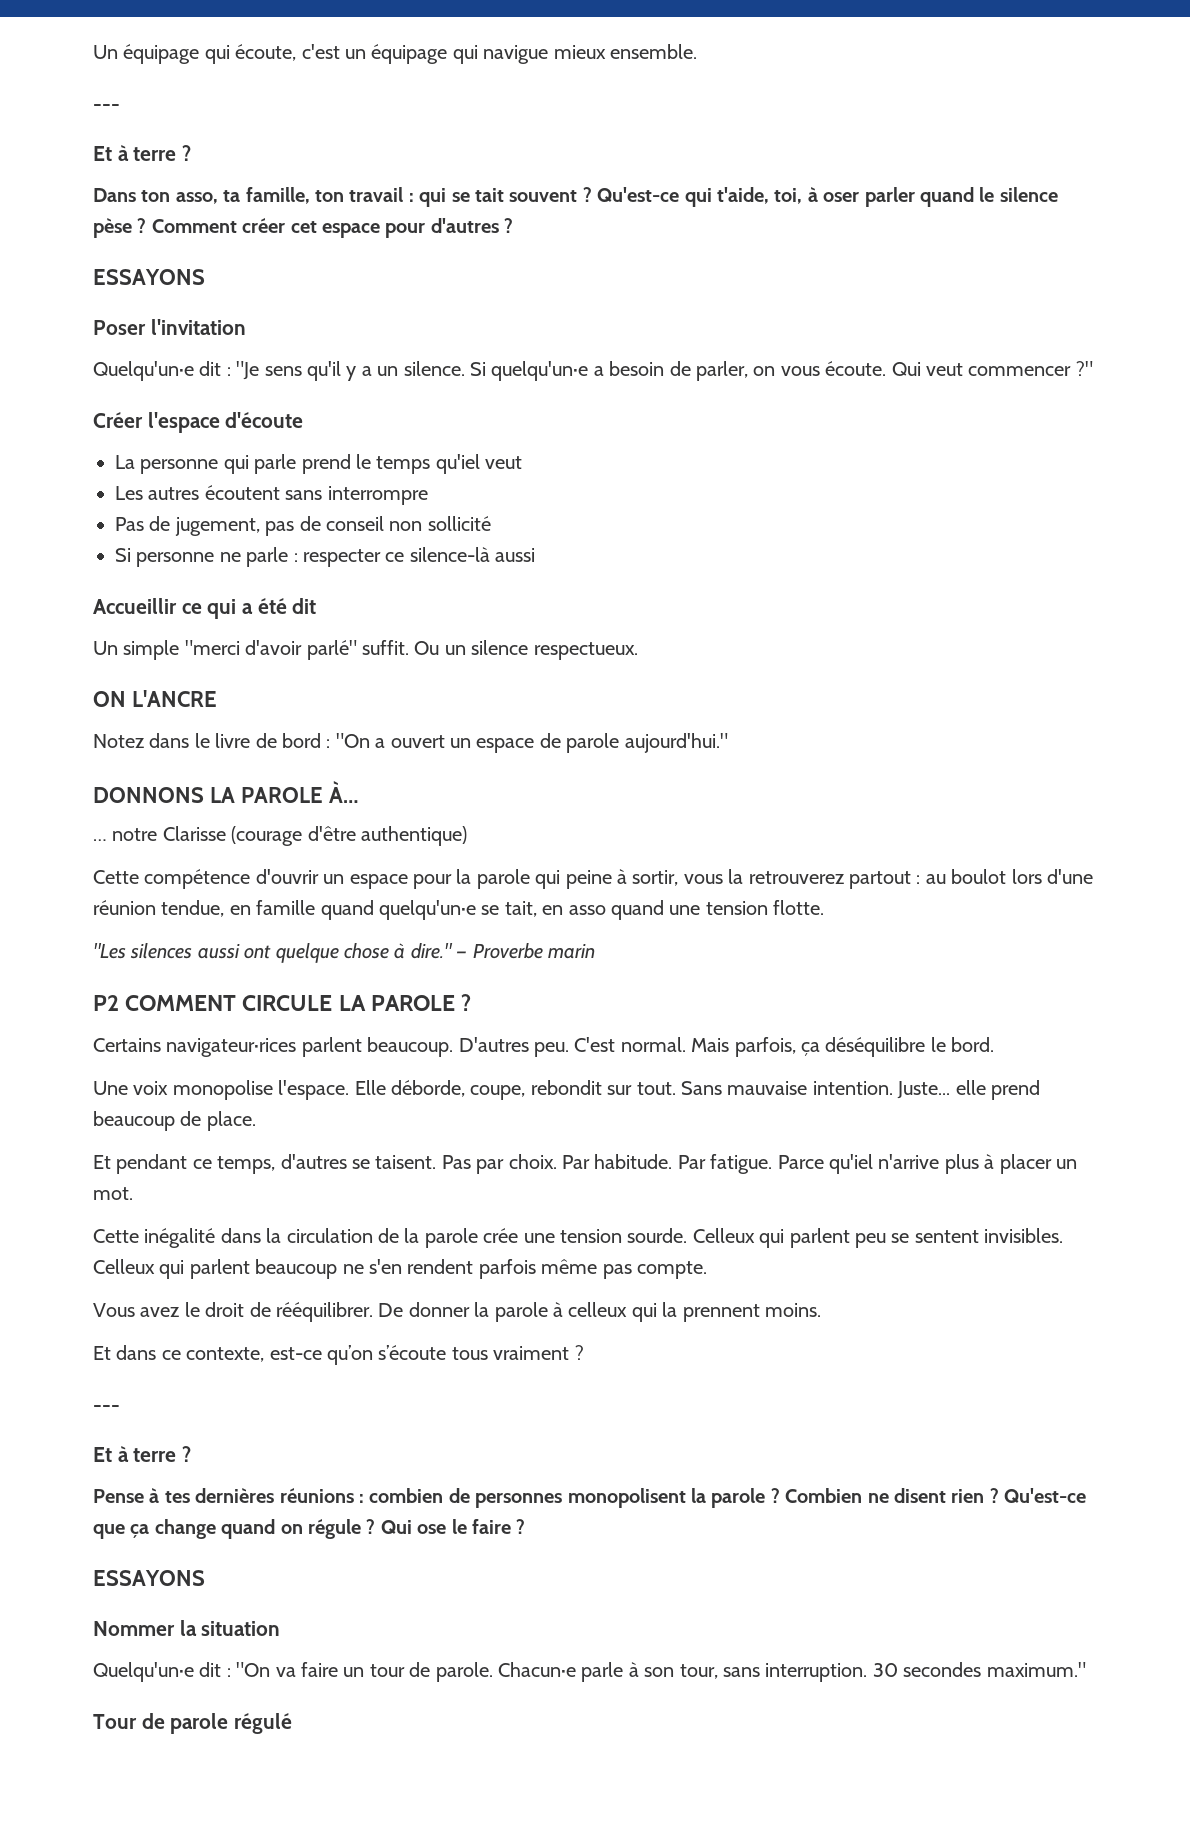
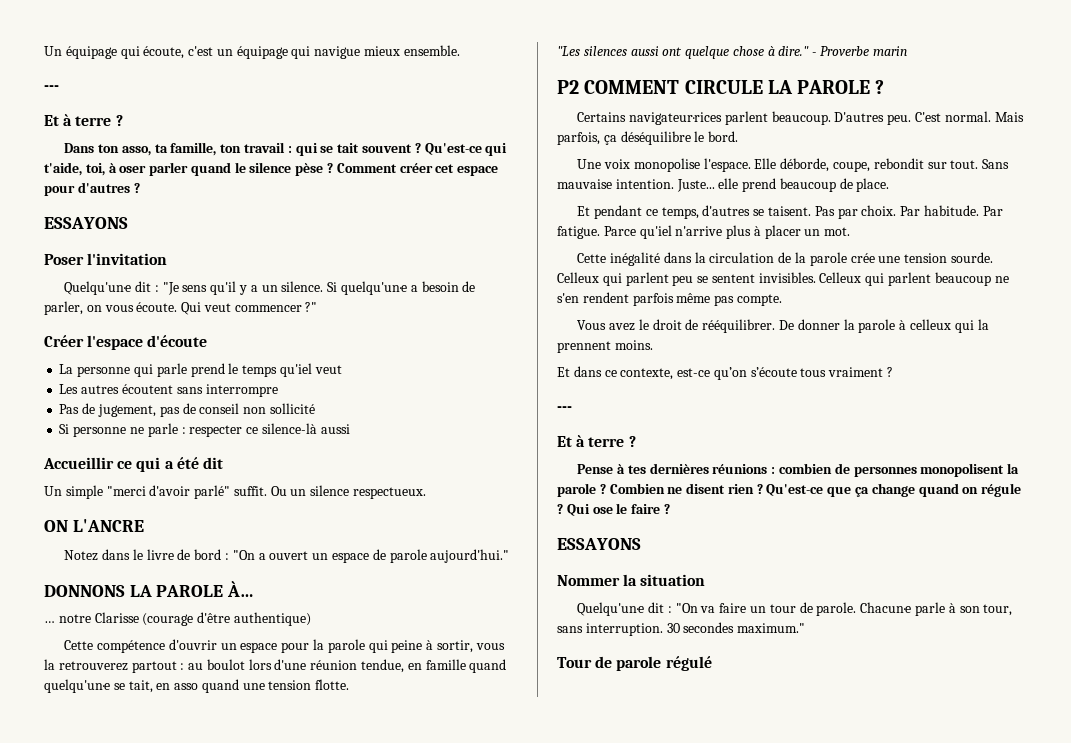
- — Proverbe marin
+ - Proverbe marin

